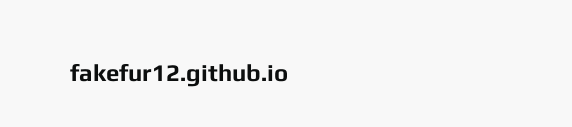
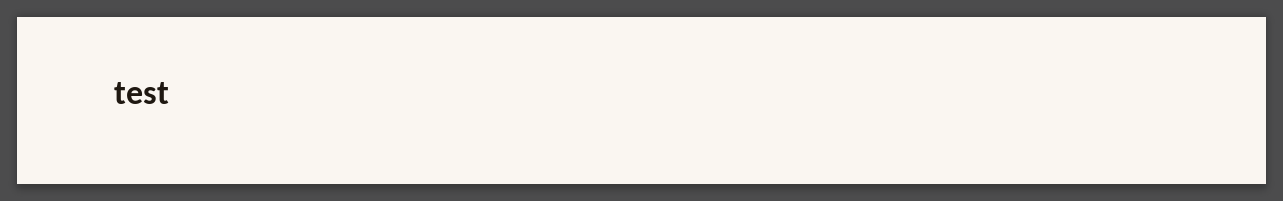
- fakefur12.github.io
+ test

